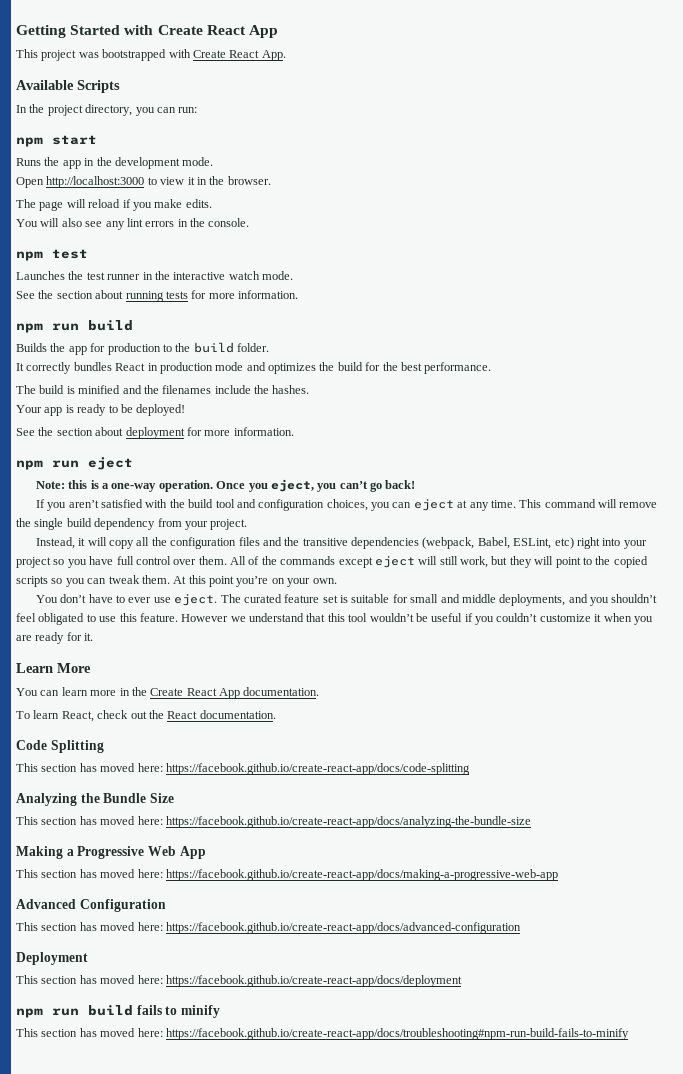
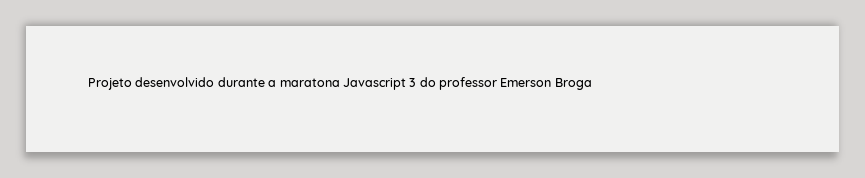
- Getting Started with Create React App
- This project was bootstrapped with Create React App.
- Available Scripts
- In the project directory, you can run:
- npm start
- Runs the app in the development mode.
- Open http://localhost:3000 to view it in the browser.
- The page will reload if you make edits.
- You will also see any lint errors in the console.
- npm test
- Launches the test runner in the interactive watch mode.
- See the section about running tests for more information.
- npm run build
- Builds the app for production to the build folder.
- It correctly bundles React in production mode and optimizes the build for the best performance.
- The build is minified and the filenames include the hashes.
- Your app is ready to be deployed!
- See the section about deployment for more information.
- npm run eject
- Note: this is a one-way operation. Once you eject, you can’t go back!
- If you aren’t satisfied with the build tool and configuration choices, you can eject at any time. This command will remove the single build dependency from your project.
- Instead, it will copy all the configuration files and the transitive dependencies (webpack, Babel, ESLint, etc) right into your project so you have full control over them. All of the commands except eject will still work, but they will point to the copied scripts so you can tweak them. At this point you’re on your own.
- You don’t have to ever use eject. The curated feature set is suitable for small and middle deployments, and you shouldn’t feel obligated to use this feature. However we understand that this tool wouldn’t be useful if you couldn’t customize it when you are ready for it.
- Learn More
- You can learn more in the Create React App documentation.
- To learn React, check out the React documentation.
- Code Splitting
- This section has moved here: https://facebook.github.io/create-react-app/docs/code-splitting
- Analyzing the Bundle Size
- This section has moved here: https://facebook.github.io/create-react-app/docs/analyzing-the-bundle-size
- Making a Progressive Web App
- This section has moved here: https://facebook.github.io/create-react-app/docs/making-a-progressive-web-app
- Advanced Configuration
- This section has moved here: https://facebook.github.io/create-react-app/docs/advanced-configuration
- Deployment
- This section has moved here: https://facebook.github.io/create-react-app/docs/deployment
- npm run build fails to minify
- This section has moved here: https://facebook.github.io/create-react-app/docs/troubleshooting#npm-run-build-fails-to-minify
+ Projeto desenvolvido durante a maratona Javascript 3 do professor Emerson Broga

